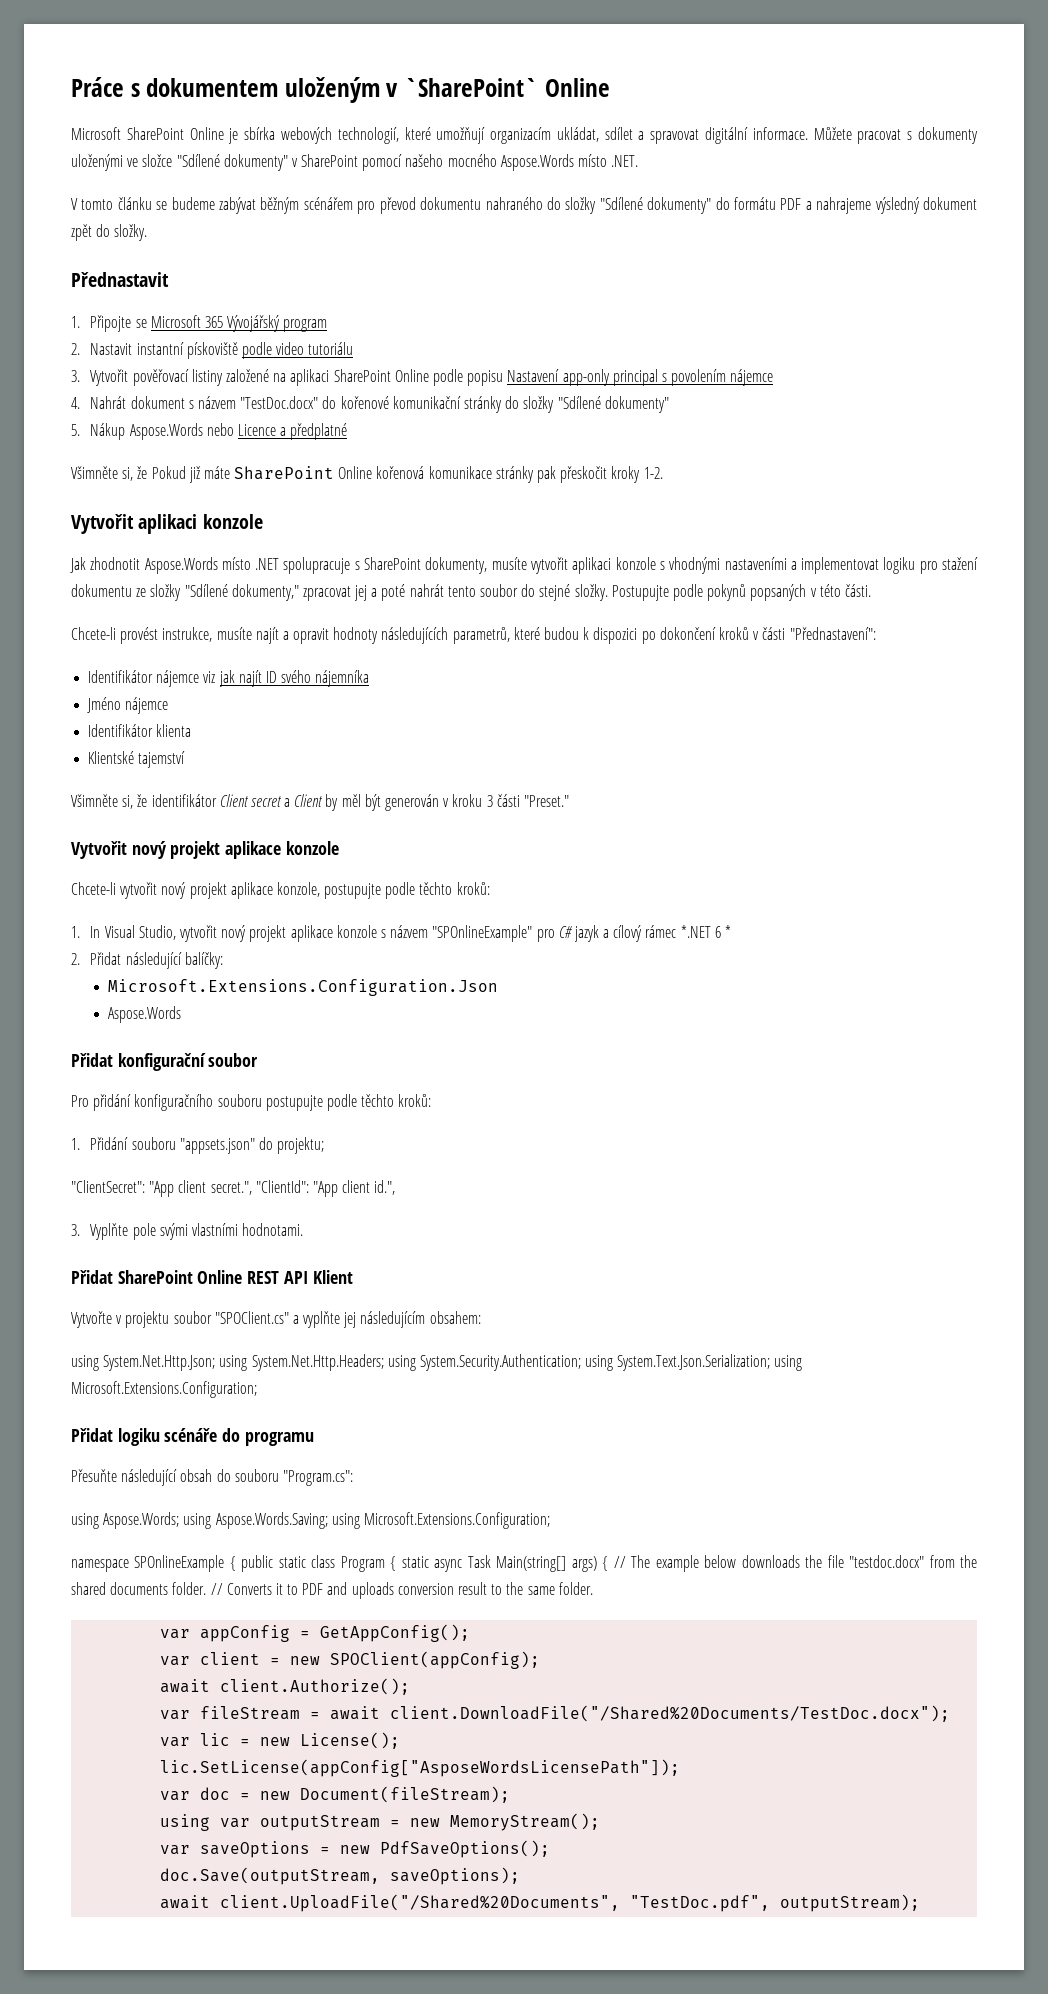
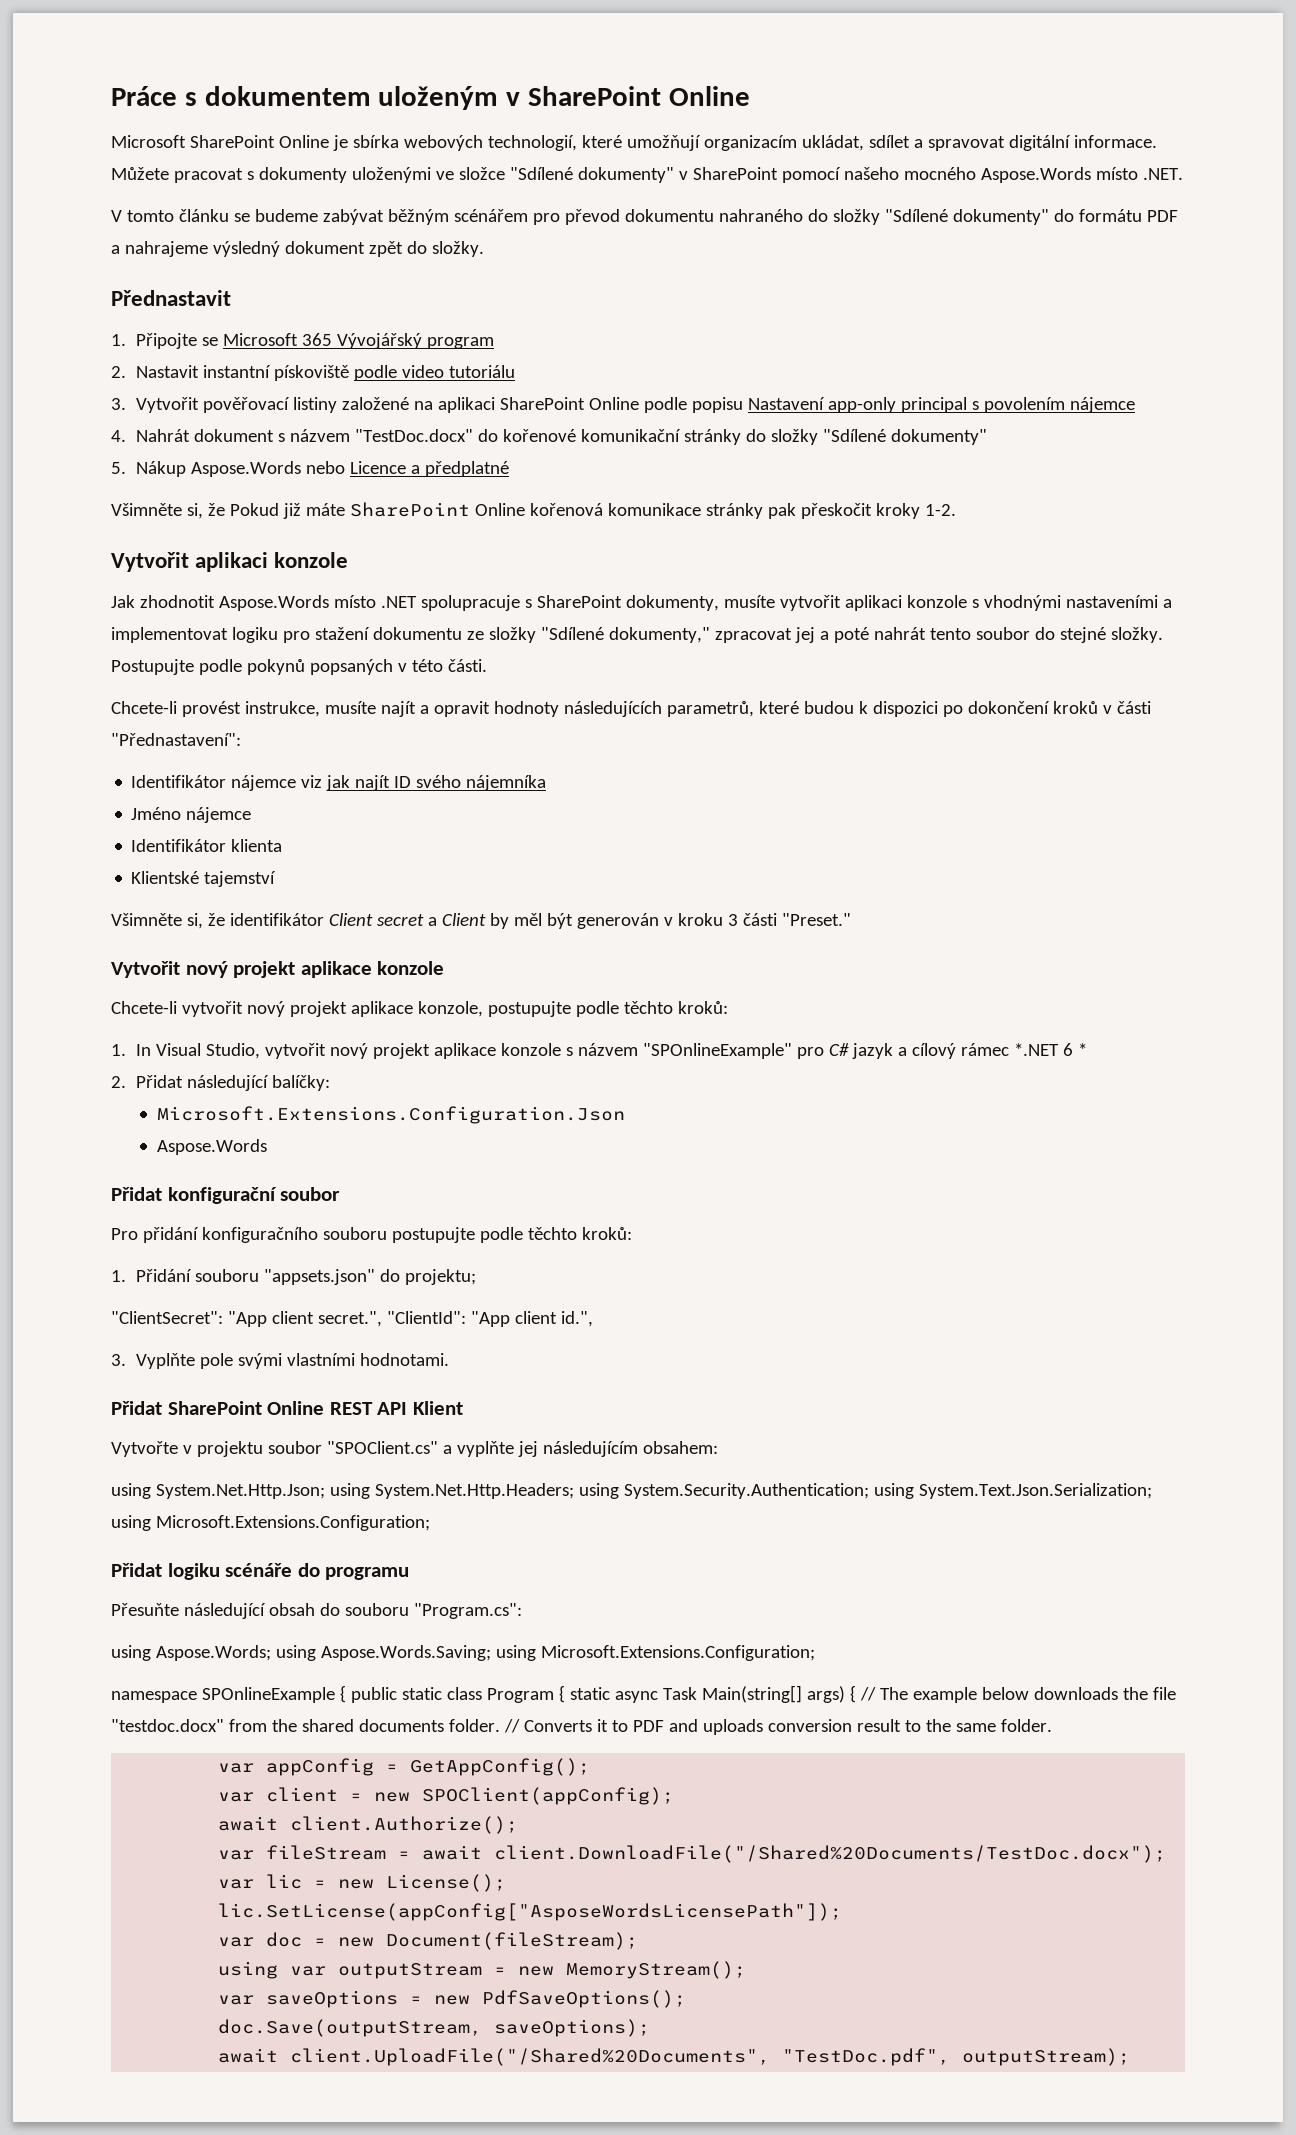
- Práce s dokumentem uloženým v `SharePoint` Online
+ Práce s dokumentem uloženým v SharePoint Online

